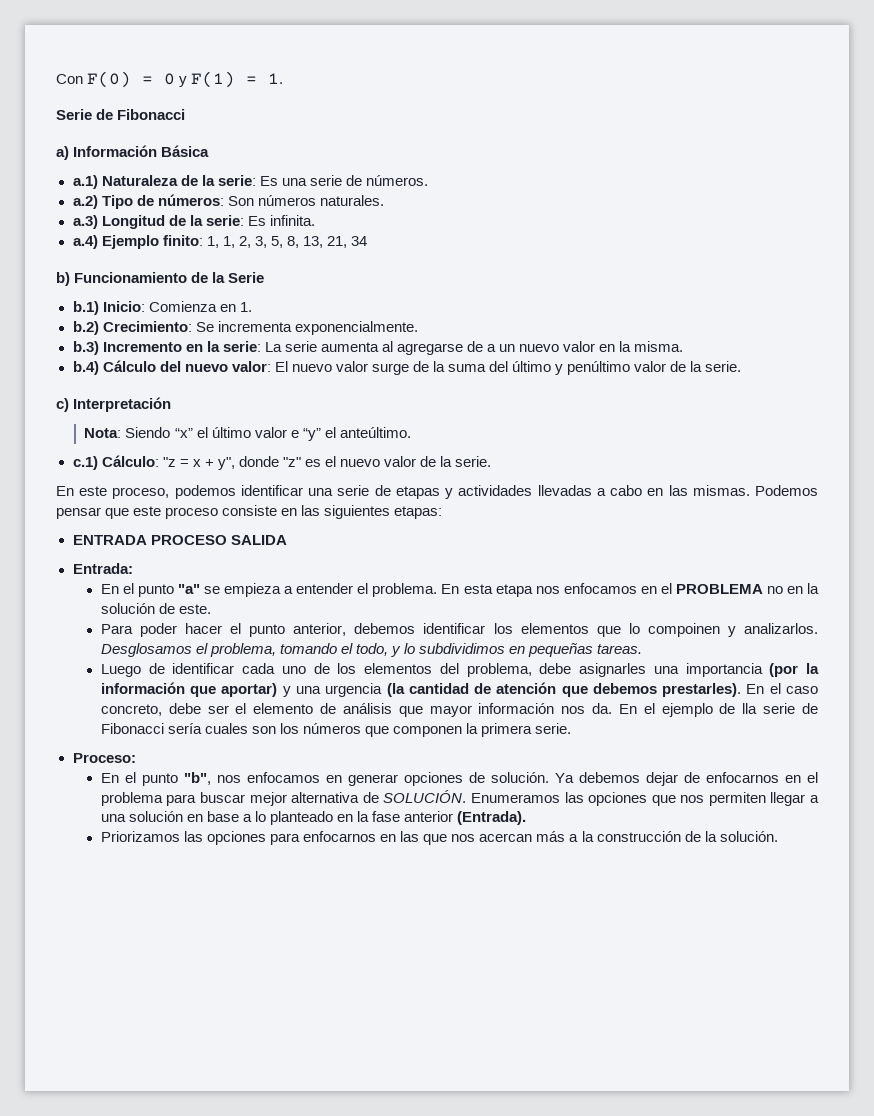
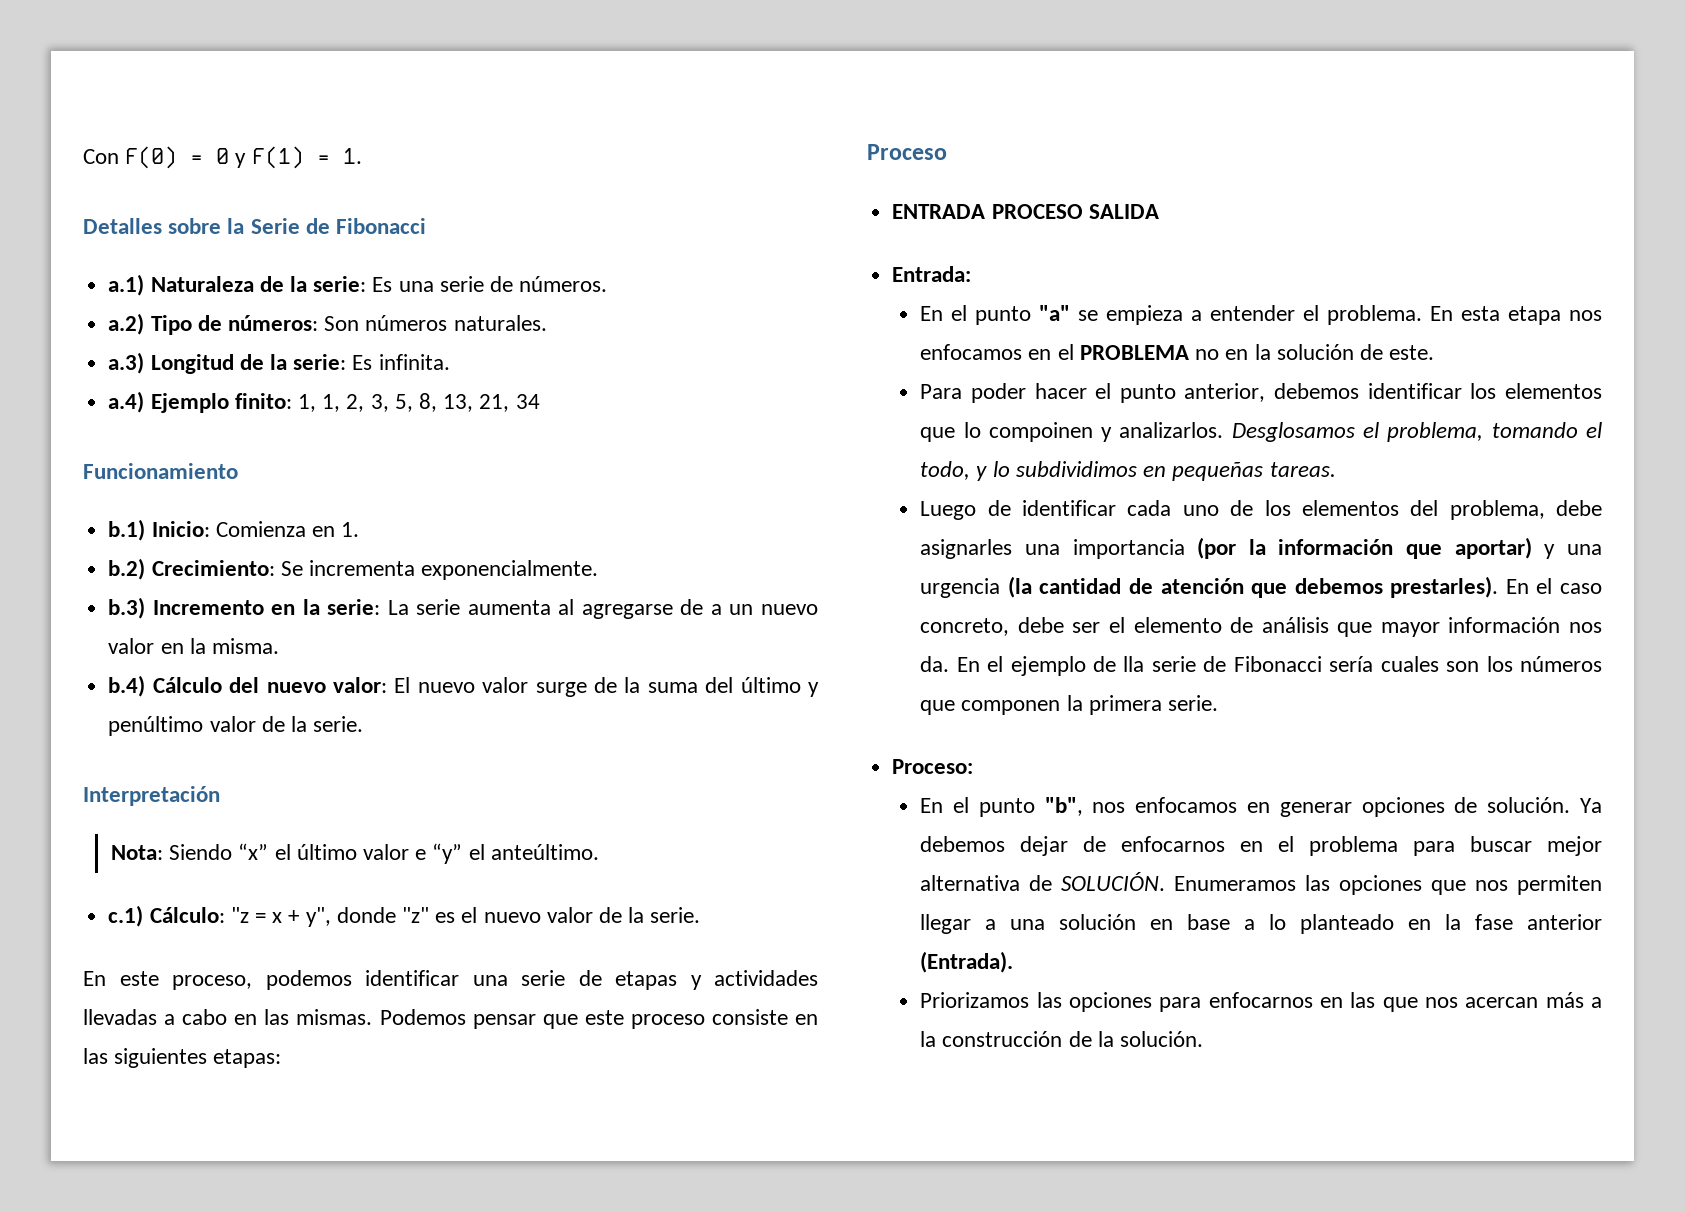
- Serie de Fibonacci
+ Detalles sobre la Serie de Fibonacci
- a) Información Básica
- b) Funcionamiento de la Serie
+ Funcionamiento
- c) Interpretación
+ Interpretación
+ Proceso

